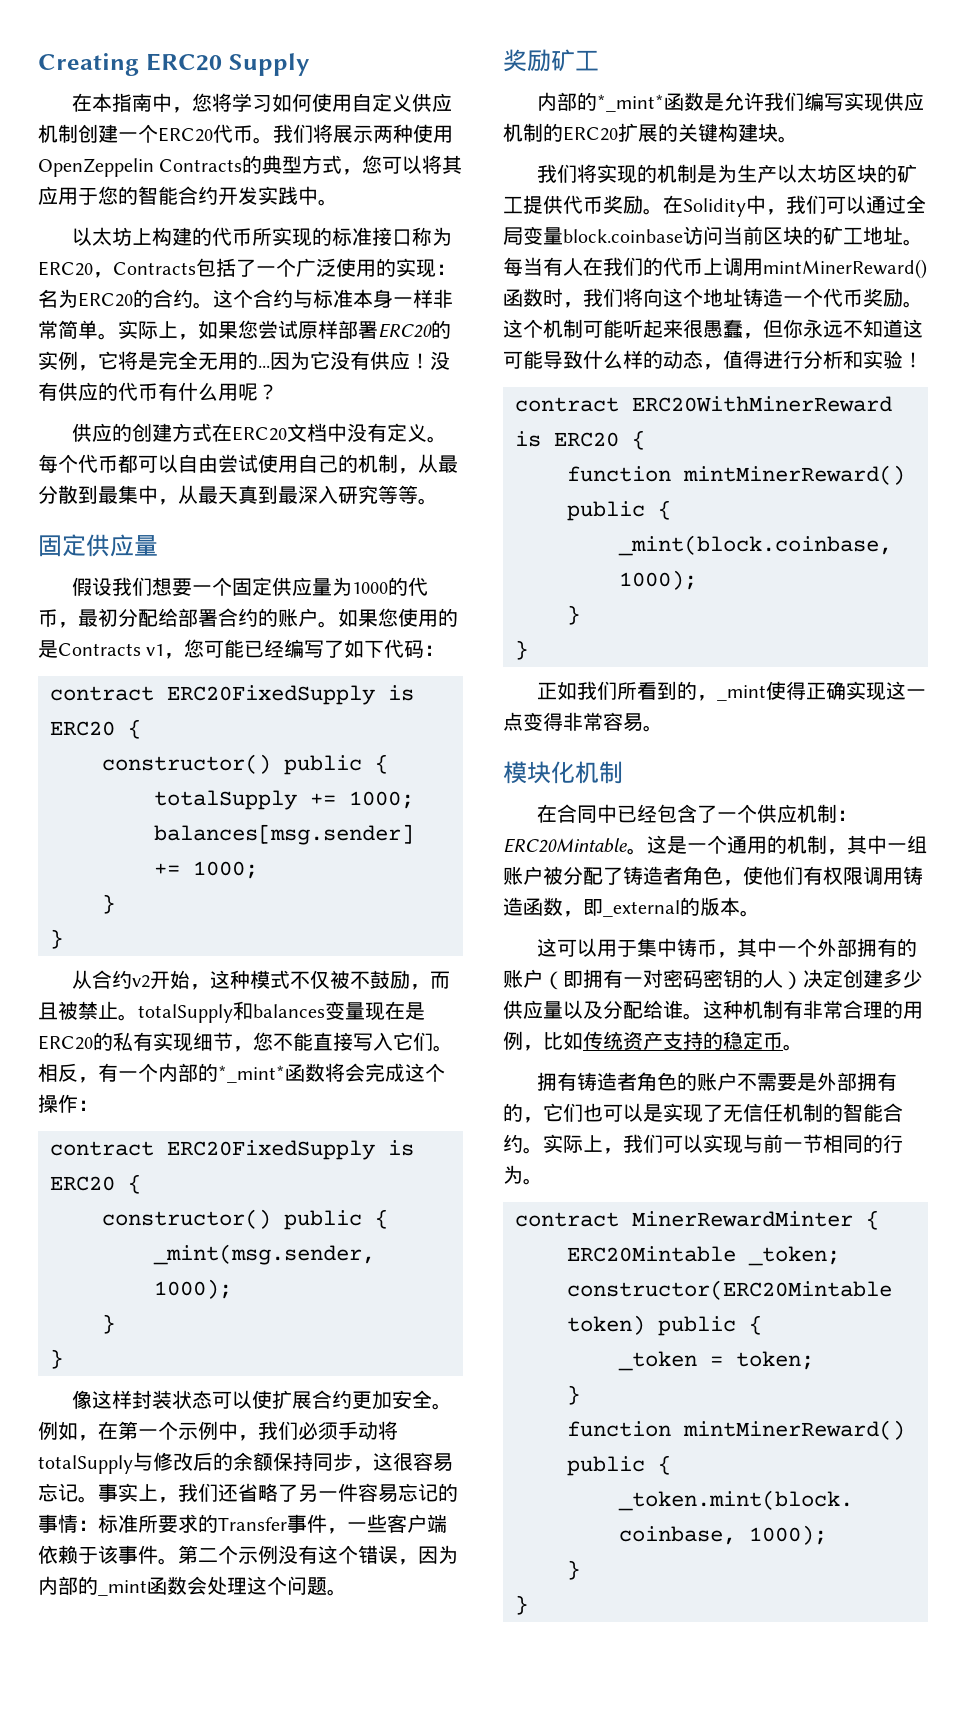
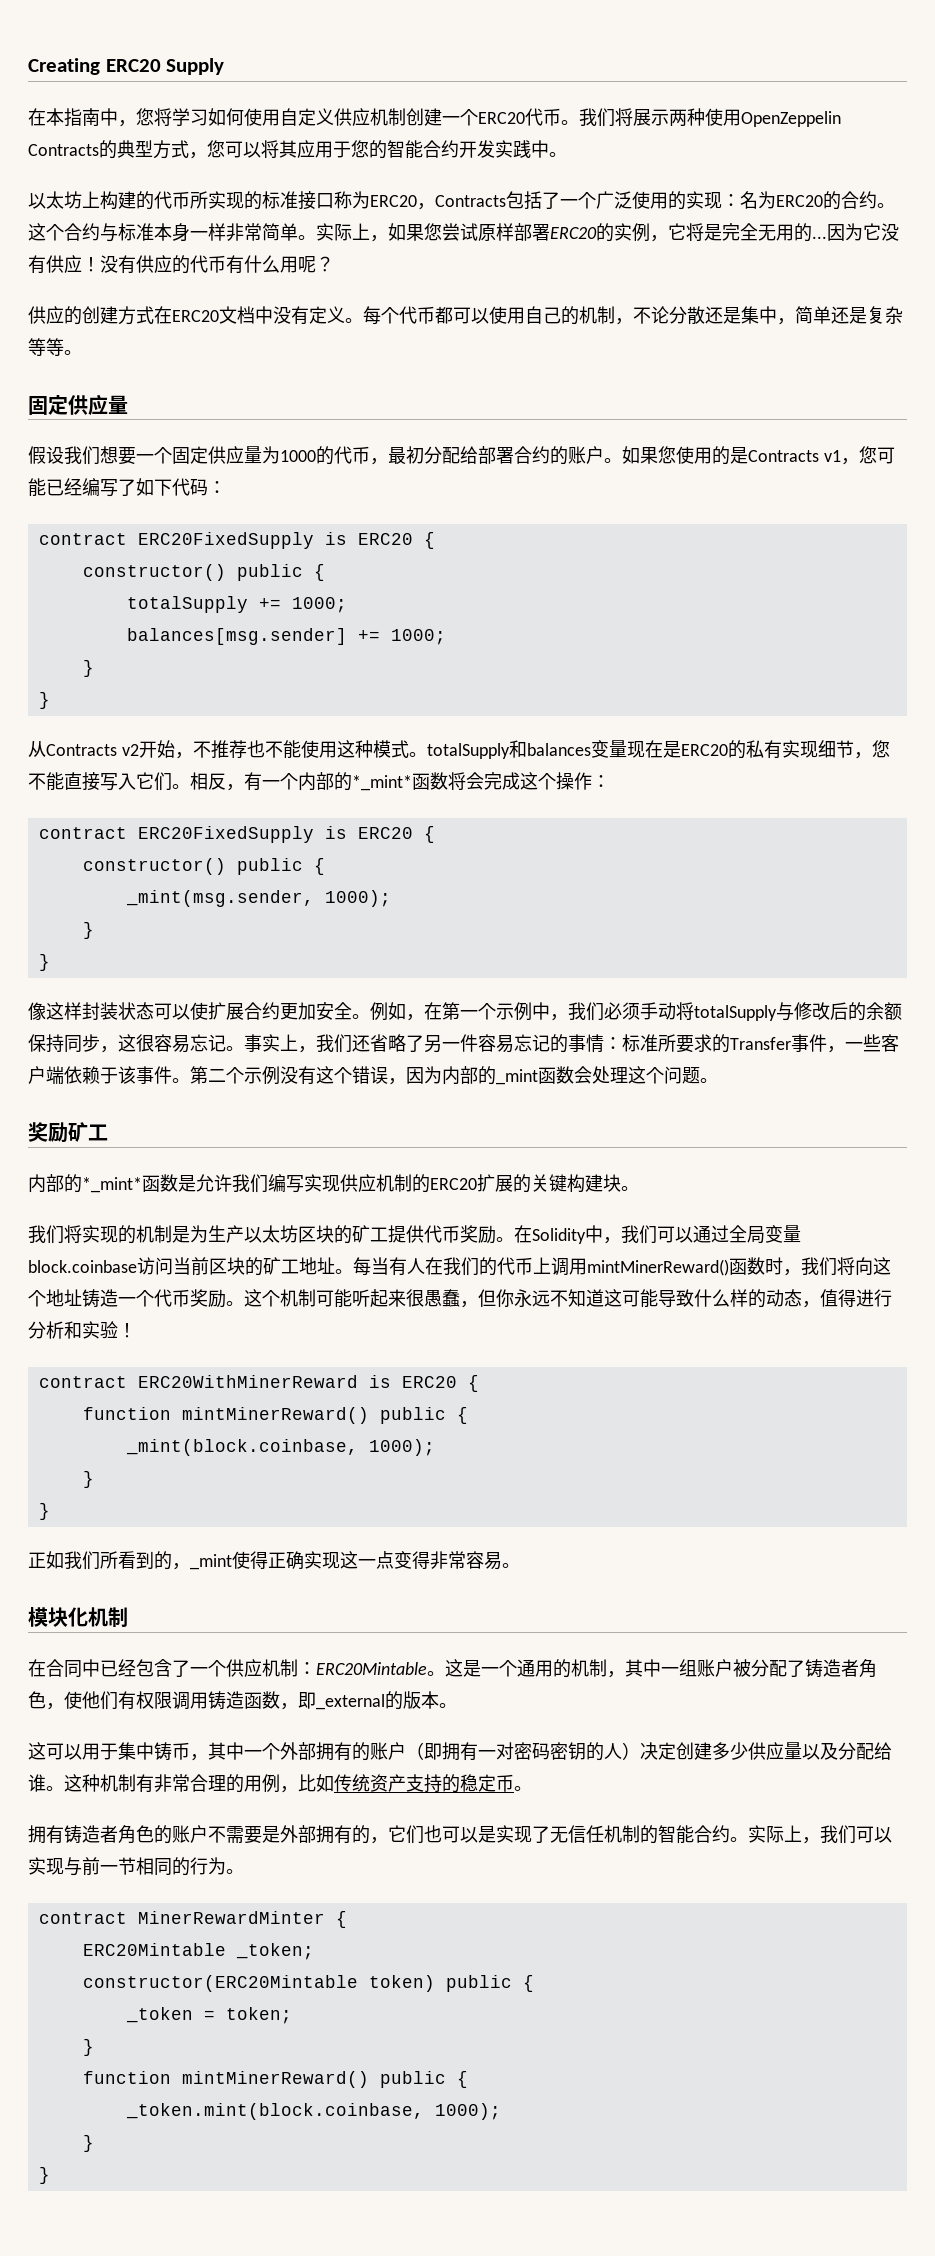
- 每个代币都可以自由尝试使用自己的机制，从最分散到最集中，从最天真到最深入研究等等。
+ 每个代币都可以使用自己的机制，不论分散还是集中，简单还是复杂等等。
- 从合约v2开始，这种模式不仅被不鼓励，而且被禁止。totalSupply和balances变量现在是ERC20的私有实现细节，您不能直接写入它们。
+ 从Contracts v2开始，不推荐也不能使用这种模式。totalSupply和balances变量现在是ERC20的私有实现细节，您不能直接写入它们。

